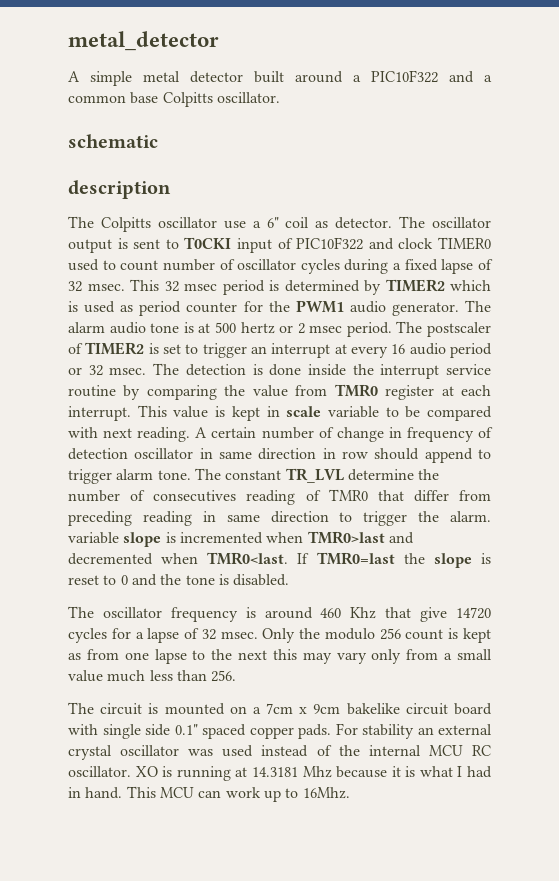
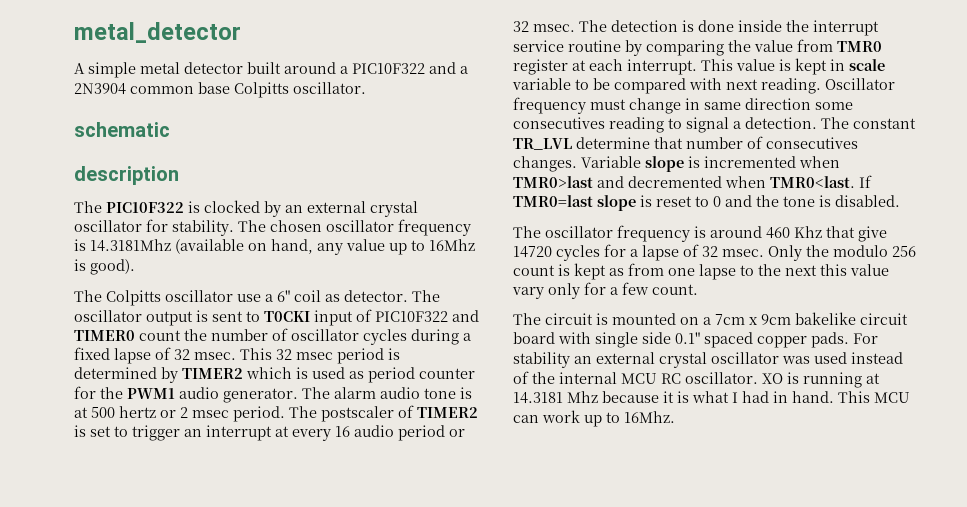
- A simple metal detector built around a PIC10F322 and a common base Colpitts oscillator.
+ A simple metal detector built around a PIC10F322 and a 2N3904 common base Colpitts oscillator.
+ The PIC10F322 is clocked by an external crystal oscillator for stability. The chosen oscillator frequency is 14.3181Mhz (available on hand, any value up to 16Mhz is good).
- The oscillator output is sent to T0CKI input of PIC10F322 and clock TIMER0 used to count number of oscillator cycles during a fixed lapse of 32 msec.
+ The oscillator output is sent to T0CKI input of PIC10F322 and TIMER0 count the number of oscillator cycles during a fixed lapse of 32 msec.
- A certain number of change in frequency of detection oscillator in same direction in row should append to trigger alarm tone.
+ Oscillator frequency must change in same direction some consecutives reading to signal a detection.
- The constant TR_LVL determine the number of consecutives reading of TMR0 that differ from preceding reading in same direction to trigger the alarm. variable slope is incremented when TMR0>last and decremented when TMR0<last.
+ The constant TR_LVL determine that number of consecutives changes. Variable slope is incremented when TMR0>last and decremented when TMR0<last.
- If TMR0=last the slope is reset to 0 and the tone is disabled.
+ If TMR0=last slope is reset to 0 and the tone is disabled.
- Only the modulo 256 count is kept as from one lapse to the next this may vary only from a small value much less than 256.
+ Only the modulo 256 count is kept as from one lapse to the next this value vary only for a few count.

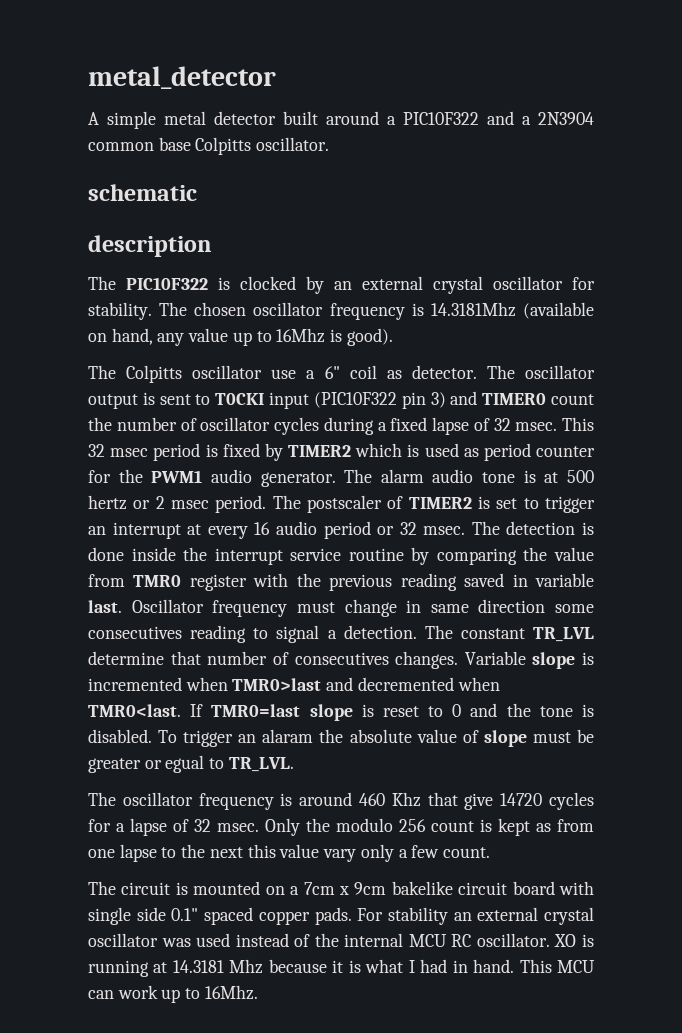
- The oscillator output is sent to T0CKI input of PIC10F322 and TIMER0 count the number of oscillator cycles during a fixed lapse of 32 msec.
+ The oscillator output is sent to T0CKI input (PIC10F322 pin 3) and TIMER0 count the number of oscillator cycles during a fixed lapse of 32 msec.
- This 32 msec period is determined by TIMER2 which is used as period counter for the PWM1 audio generator.
+ This 32 msec period is fixed by TIMER2 which is used as period counter for the PWM1 audio generator.
- The detection is done inside the interrupt service routine by comparing the value from TMR0 register at each interrupt. This value is kept in scale variable to be compared with next reading.
+ The detection is done inside the interrupt service routine by comparing the value from TMR0 register with the previous reading saved in variable last.
+ To trigger an alaram the absolute value of slope must be greater or egual to TR_LVL.
- Only the modulo 256 count is kept as from one lapse to the next this value vary only for a few count.
+ Only the modulo 256 count is kept as from one lapse to the next this value vary only a few count.

